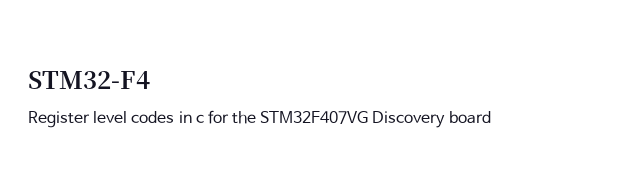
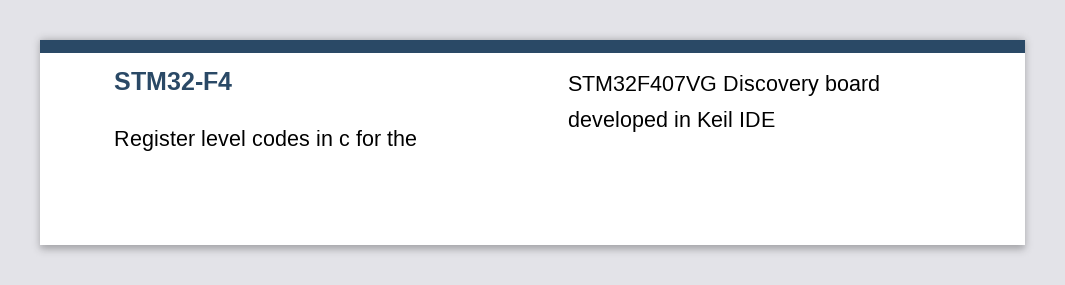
- Register level codes in c for the STM32F407VG Discovery board
+ Register level codes in c for the STM32F407VG Discovery board developed in Keil IDE

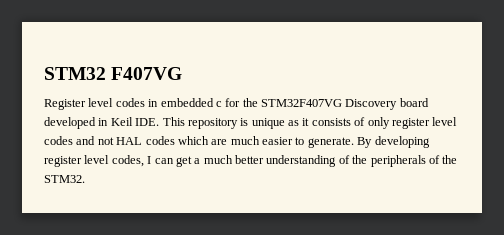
- STM32-F4
+ STM32 F407VG
- Register level codes in c for the STM32F407VG Discovery board developed in Keil IDE
+ Register level codes in embedded c for the STM32F407VG Discovery board developed in Keil IDE. This repository is unique as it consists of only register level codes and not HAL codes which are much easier to generate. By developing register level codes, I can get a much better understanding of the peripherals of the STM32.

